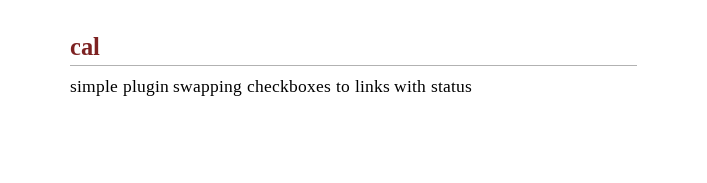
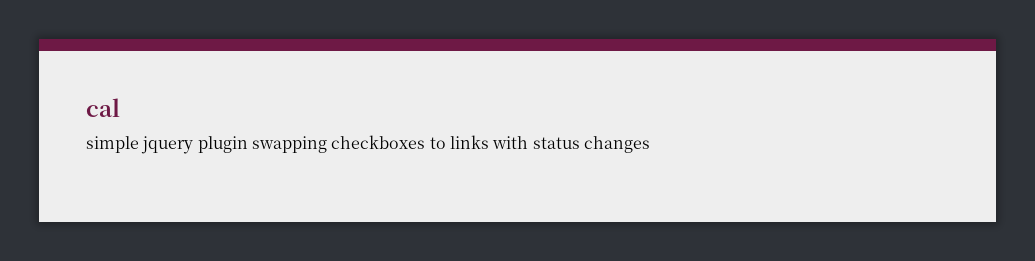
- simple plugin swapping checkboxes to links with status
+ simple jquery plugin swapping checkboxes to links with status changes

